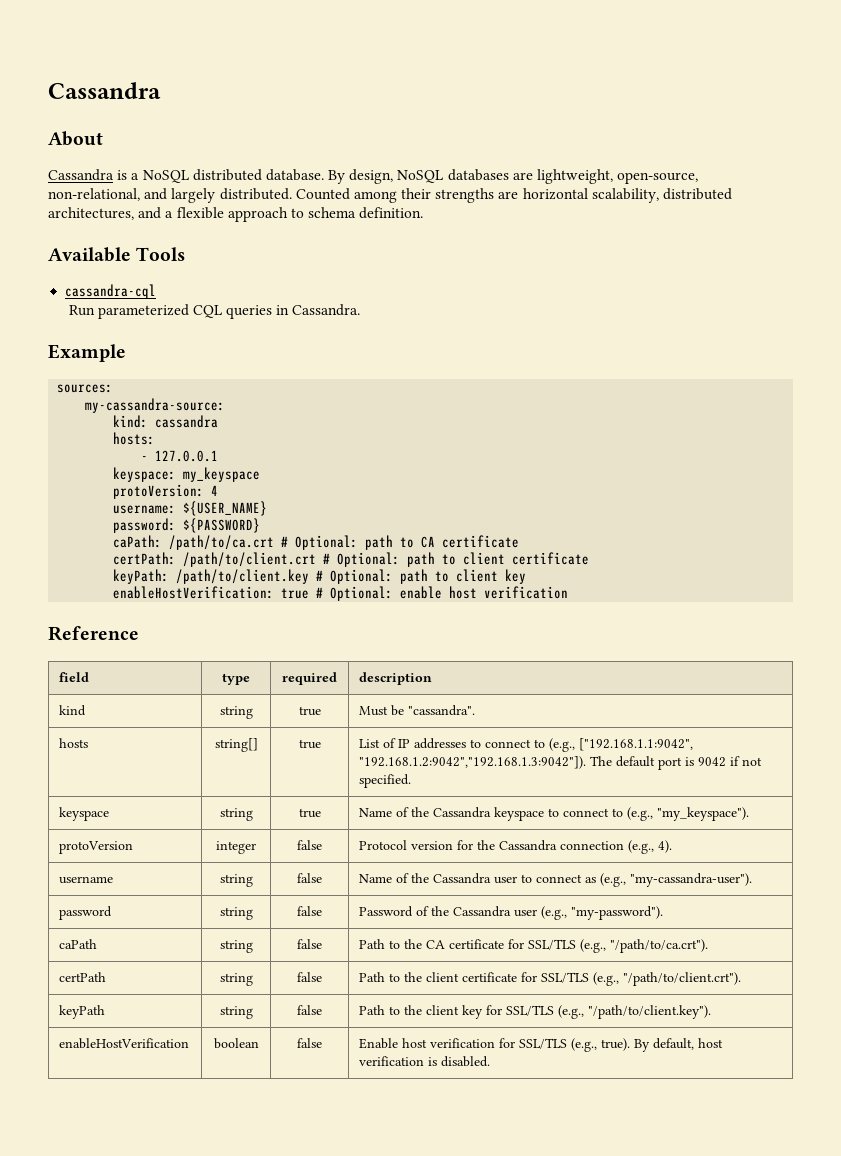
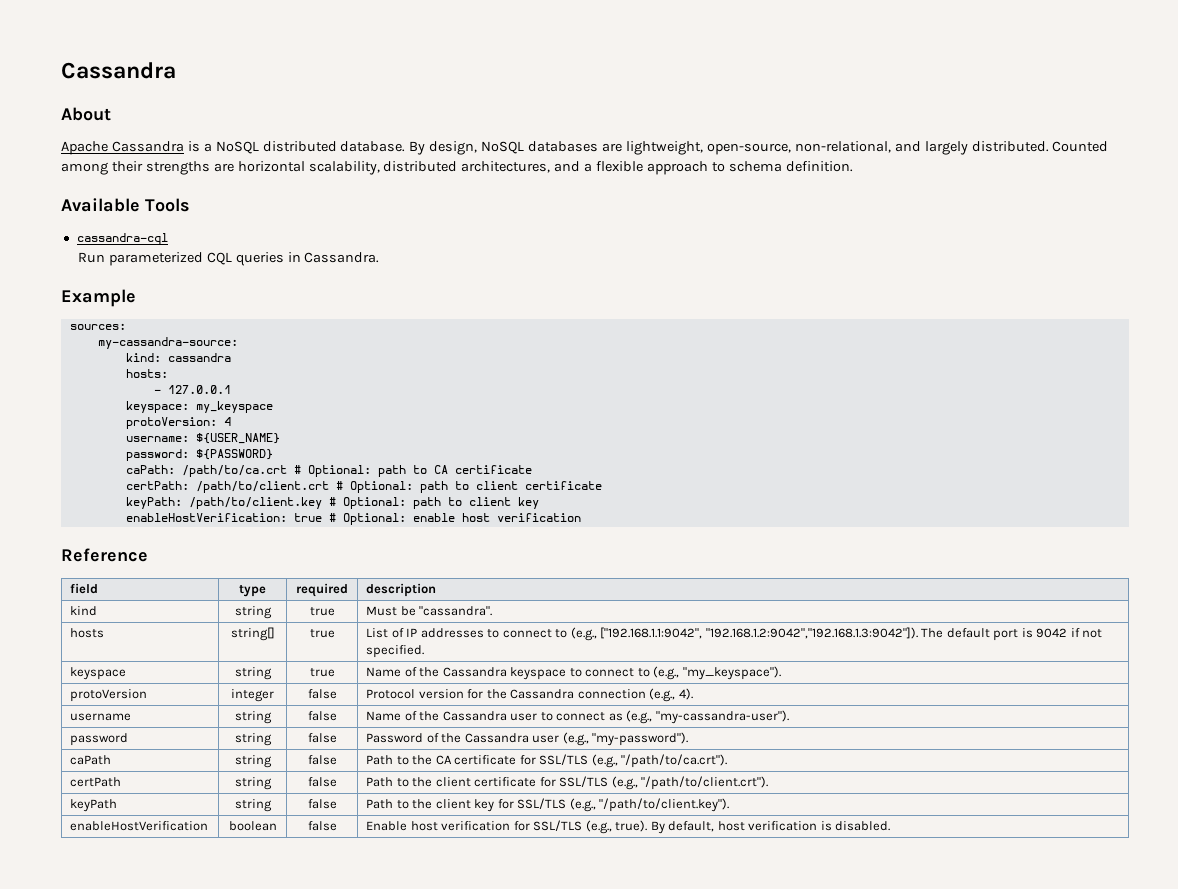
- Cassandra is a NoSQL distributed database.
+ Apache Cassandra is a NoSQL distributed database.

